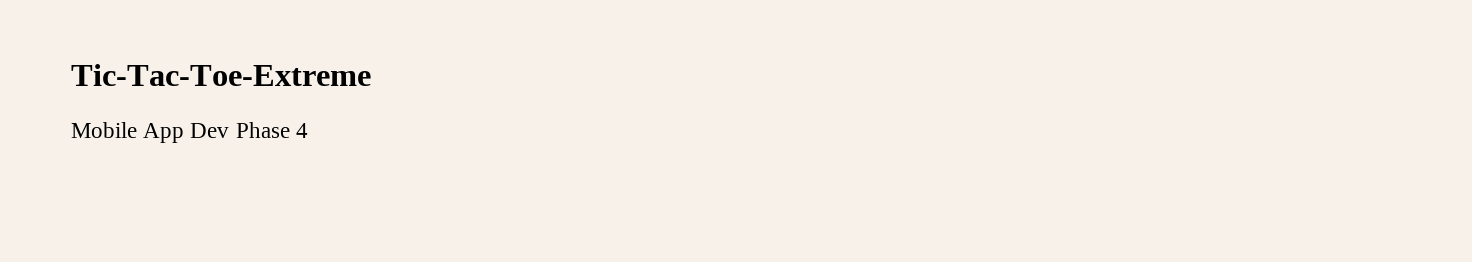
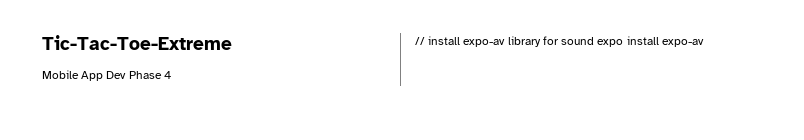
+ // install expo-av library for sound expo install expo-av

